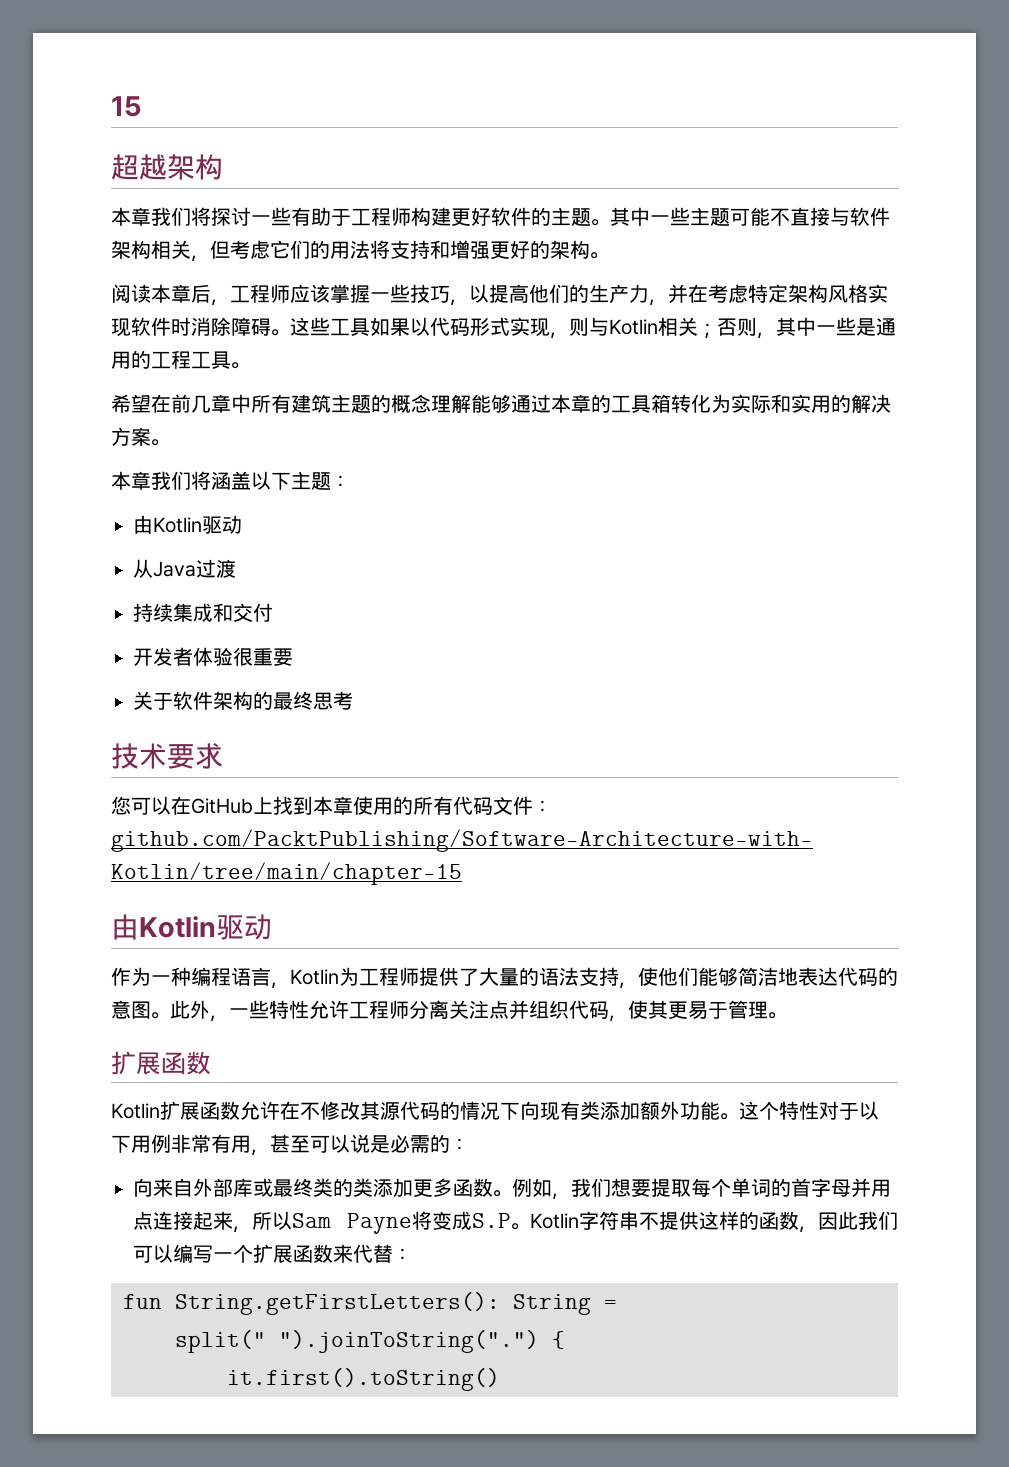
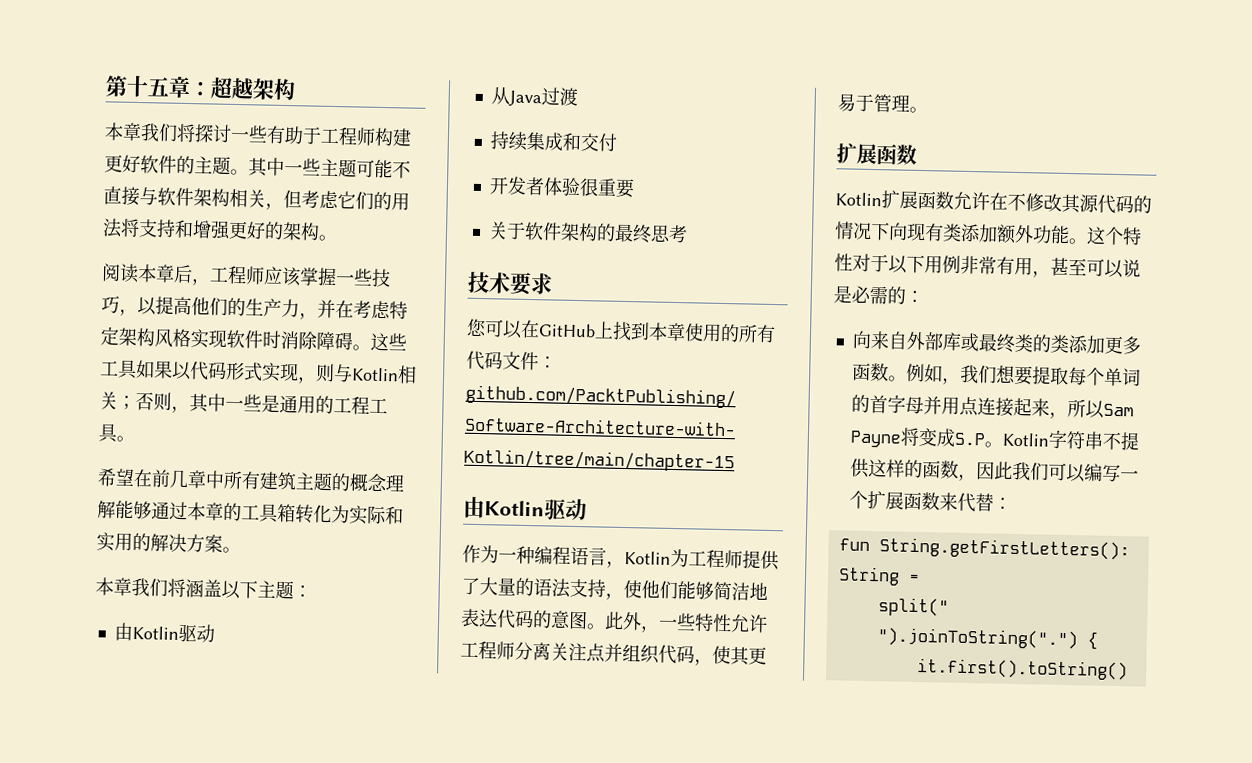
- 15
- 超越架构
+ 第十五章：超越架构

